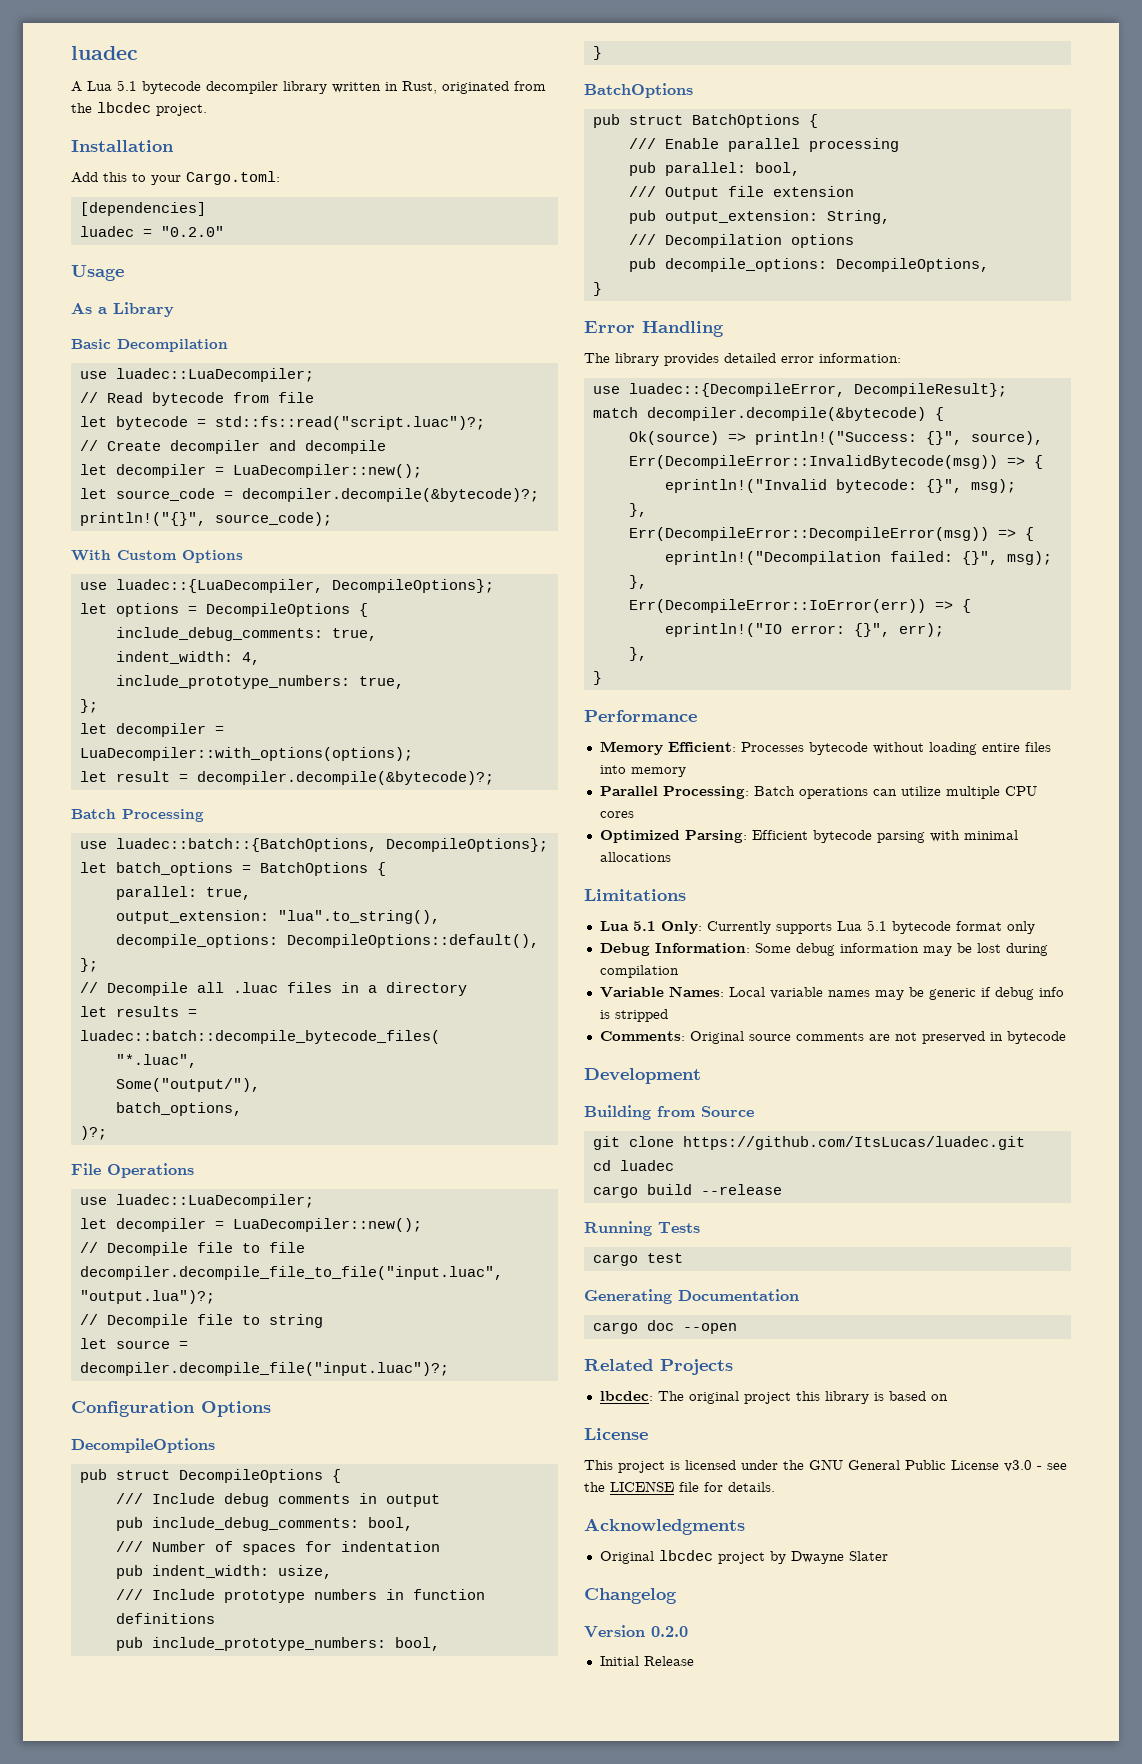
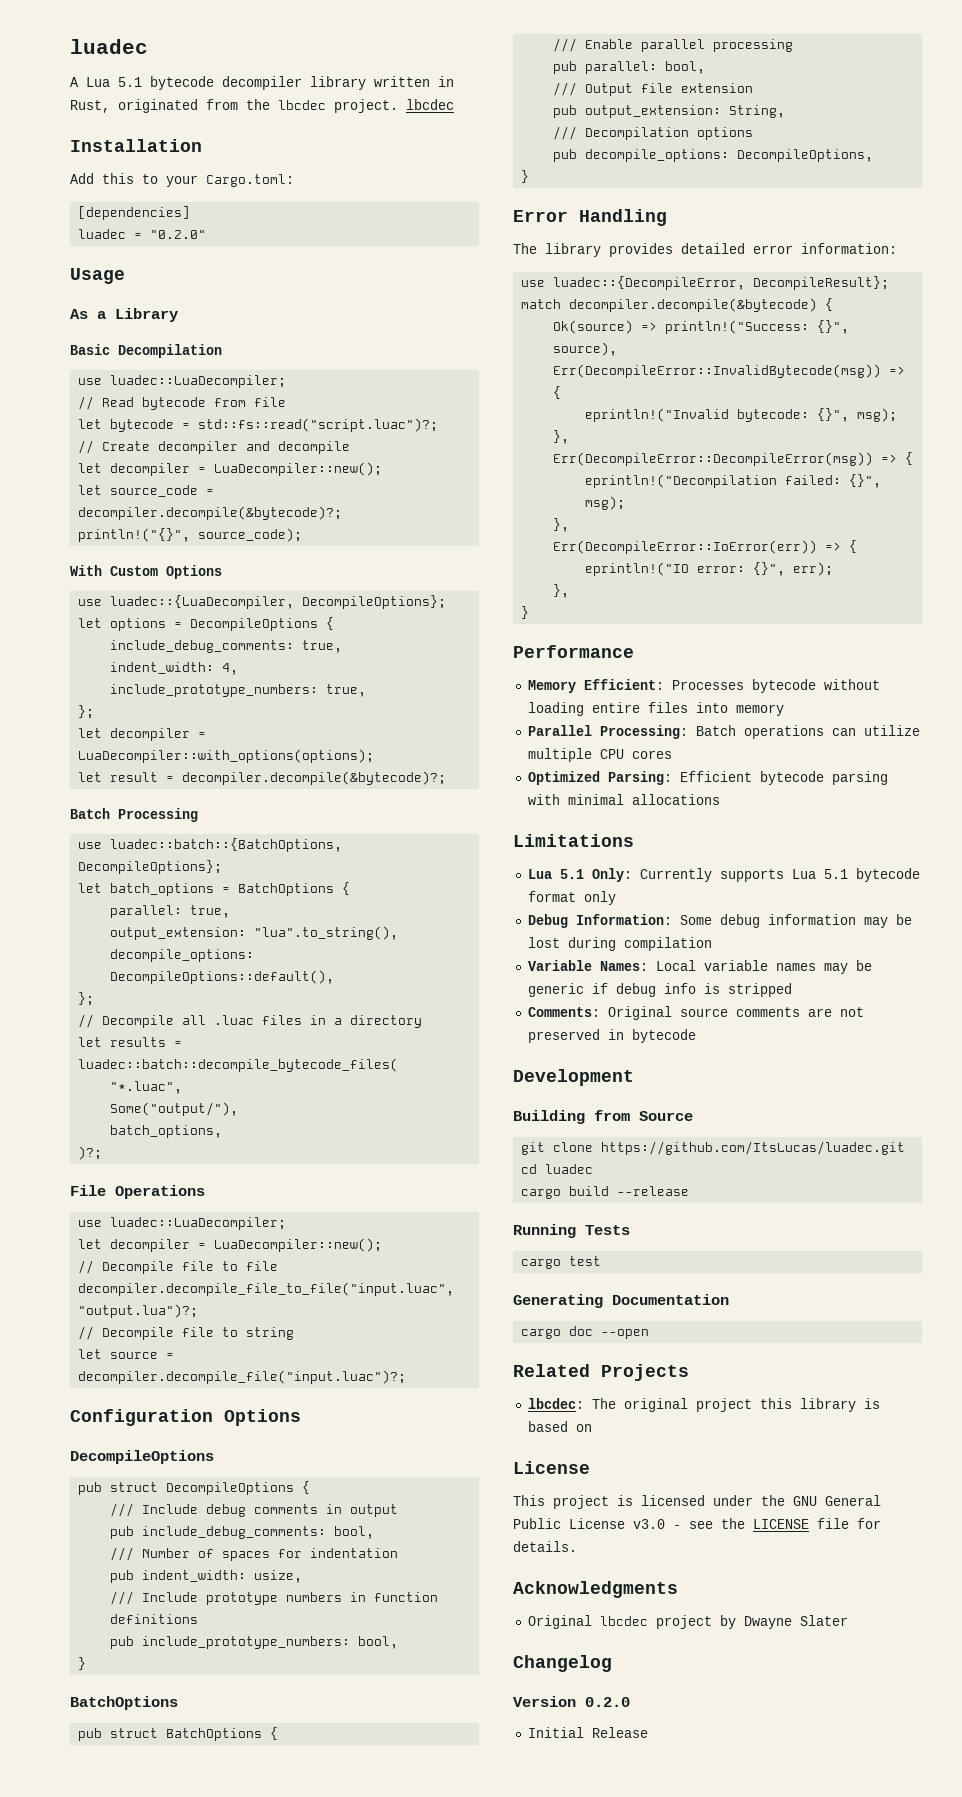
- A Lua 5.1 bytecode decompiler library written in Rust, originated from the lbcdec project.
+ A Lua 5.1 bytecode decompiler library written in Rust, originated from the lbcdec project. lbcdec

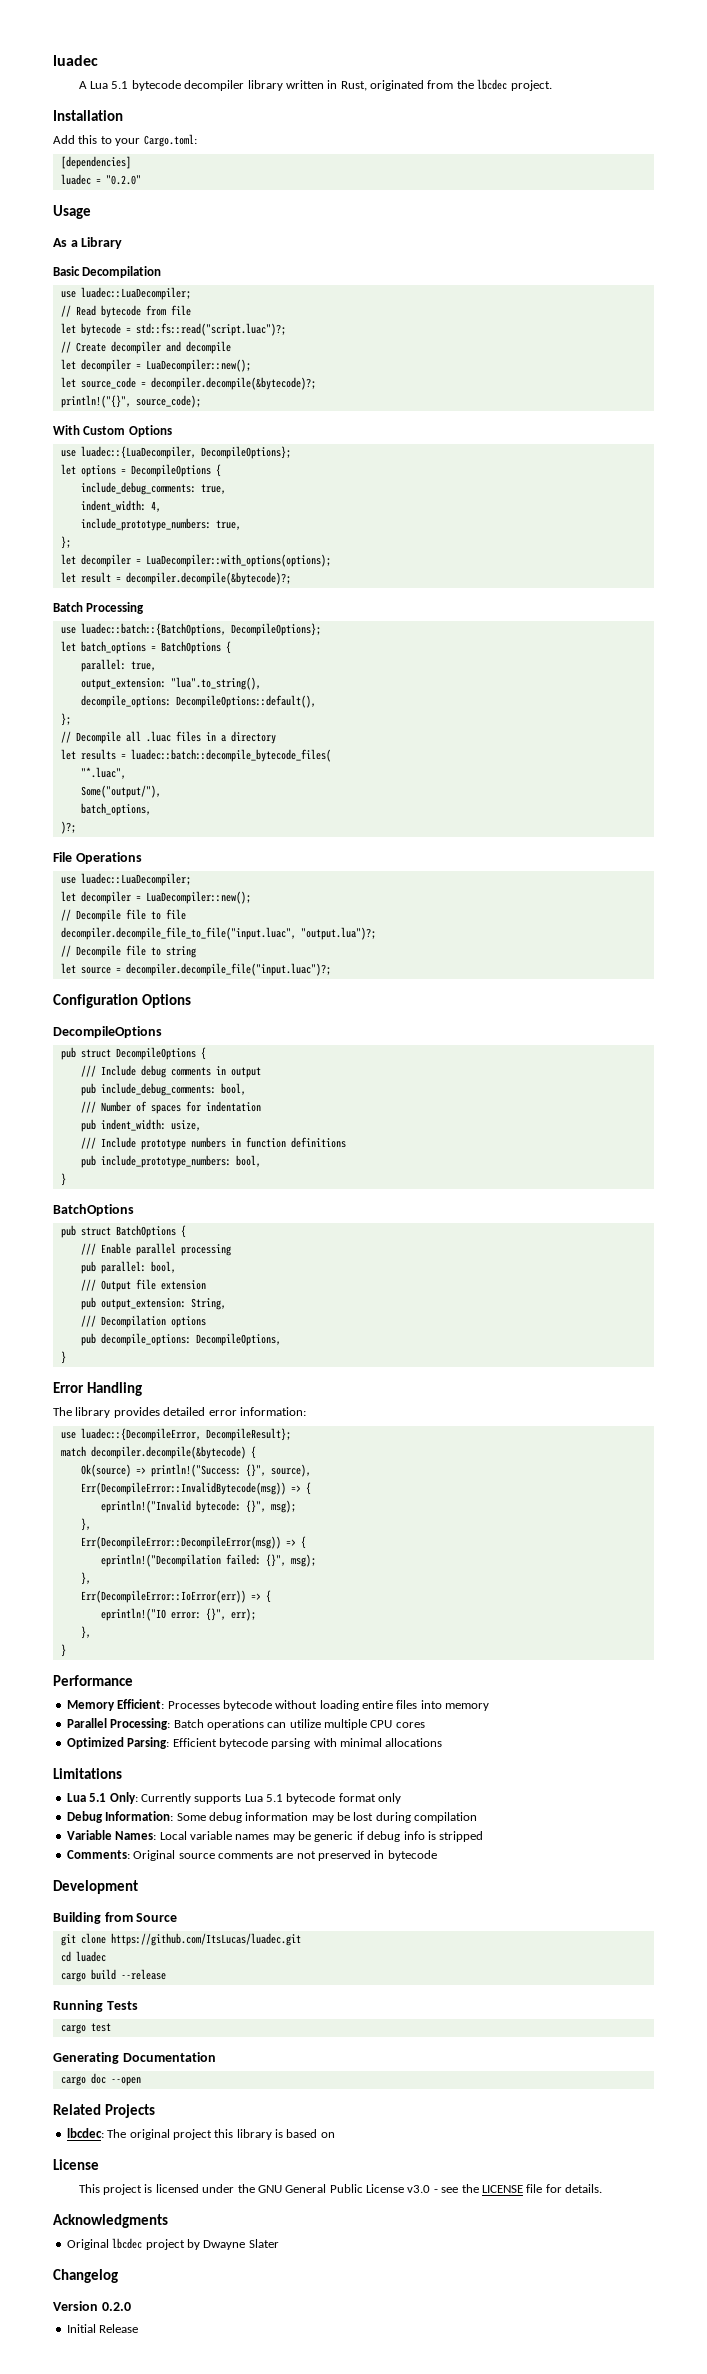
- A Lua 5.1 bytecode decompiler library written in Rust, originated from the lbcdec project. lbcdec
+ A Lua 5.1 bytecode decompiler library written in Rust, originated from the lbcdec project.

